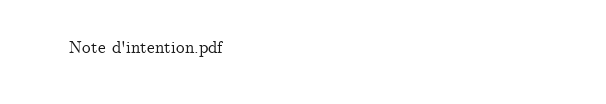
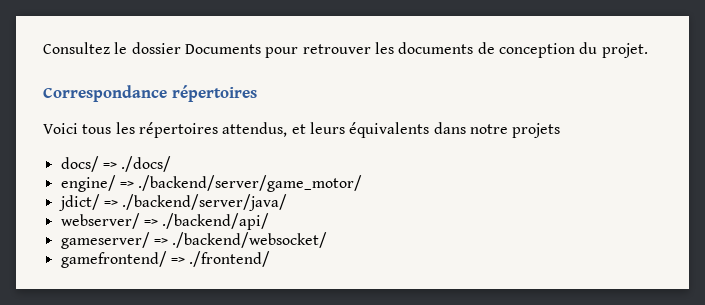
- Note d'intention.pdf
+ Consultez le dossier Documents pour retrouver les documents de conception du projet.
+ Correspondance répertoires
+ Voici tous les répertoires attendus, et leurs équivalents dans notre projets
+ docs/ => ./docs/
+ engine/ => ./backend/server/game_motor/
+ jdict/ => ./backend/server/java/
+ webserver/ => ./backend/api/
+ gameserver/ => ./backend/websocket/
+ gamefrontend/ => ./frontend/

